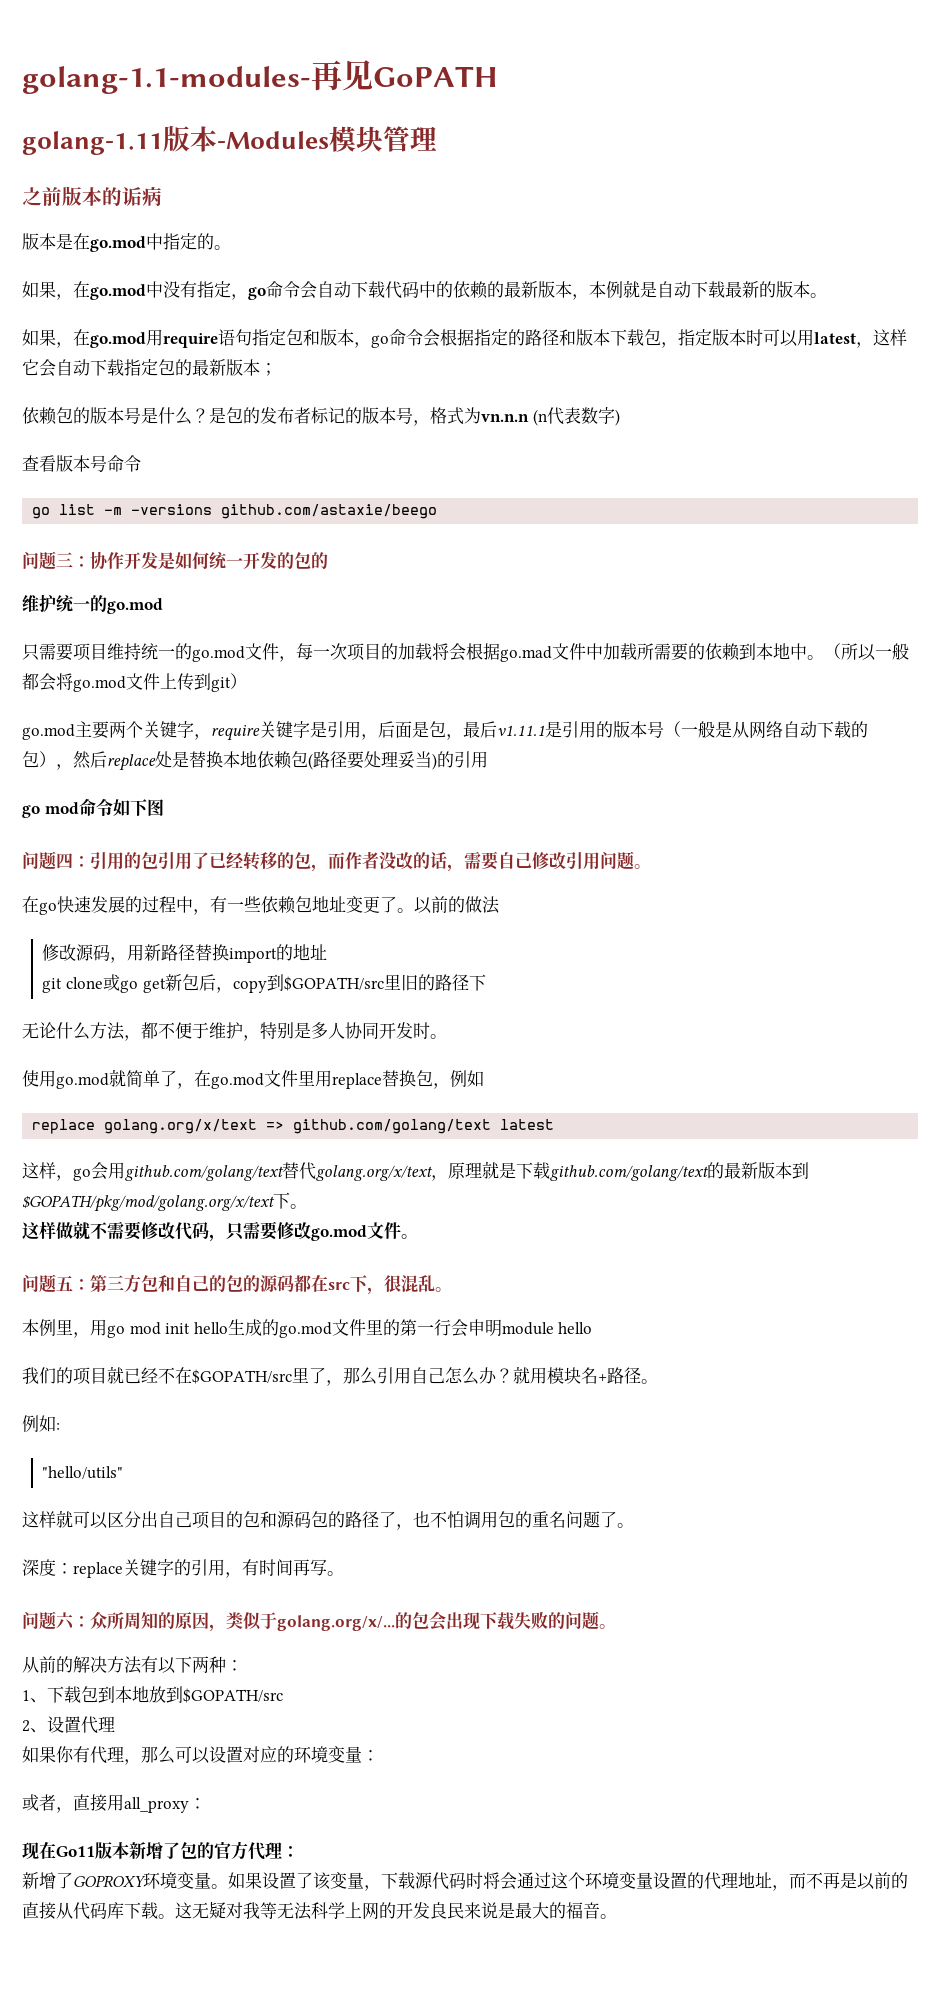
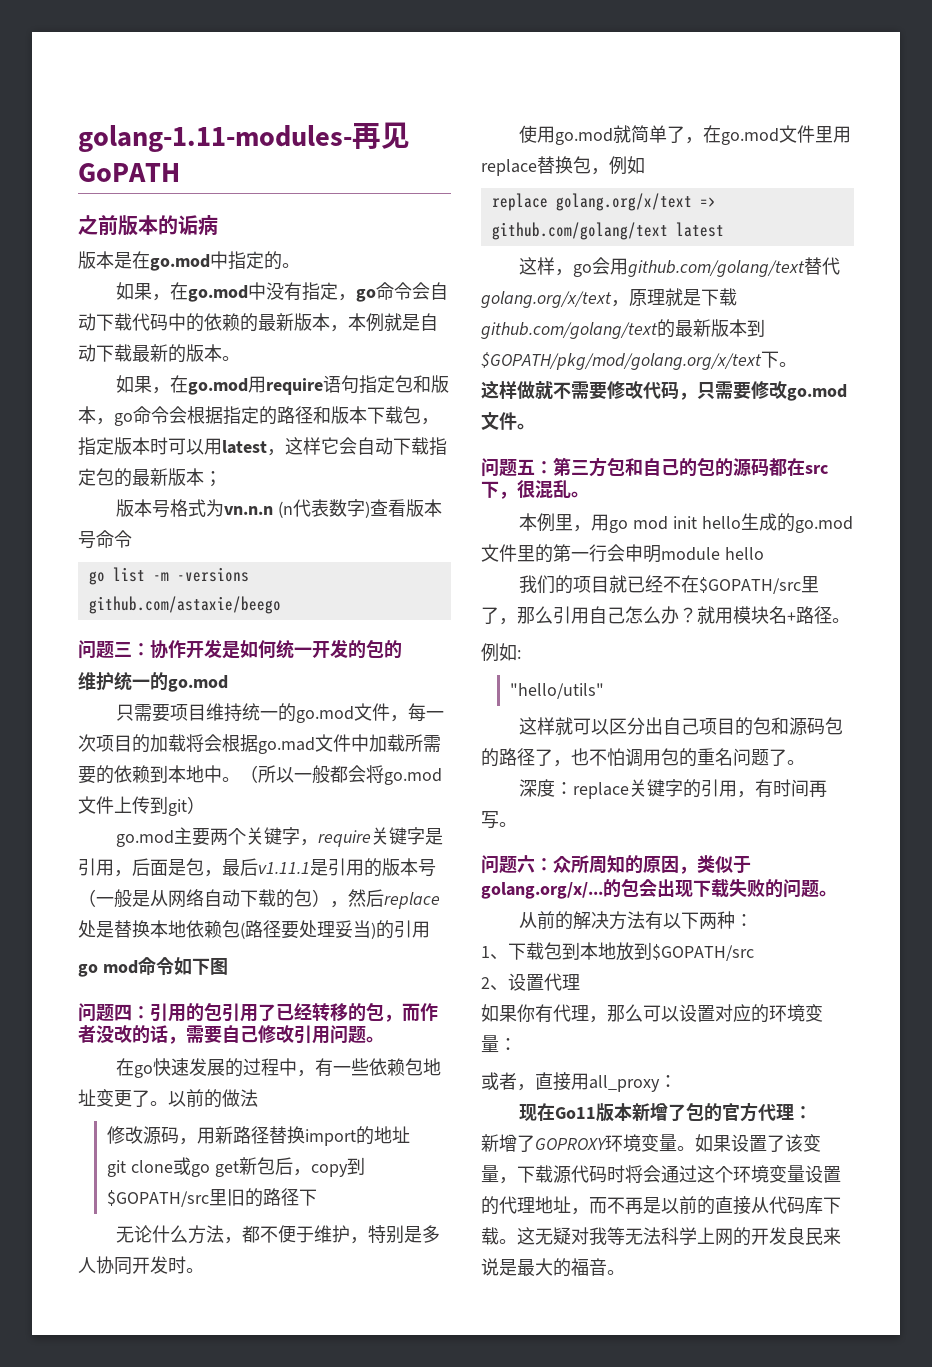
- golang-1.1-modules-再见GoPATH
+ golang-1.11-modules-再见GoPATH
- golang-1.11版本-Modules模块管理
- 依赖包的版本号是什么？是包的发布者标记的版本号，格式为vn.n.n (n代表数字)
- 查看版本号命令
+ 版本号格式为vn.n.n (n代表数字)查看版本号命令

